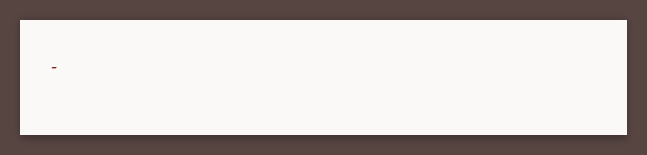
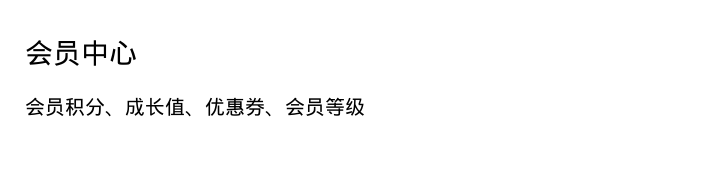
- -
+ 会员中心
+ 会员积分、成长值、优惠券、会员等级

